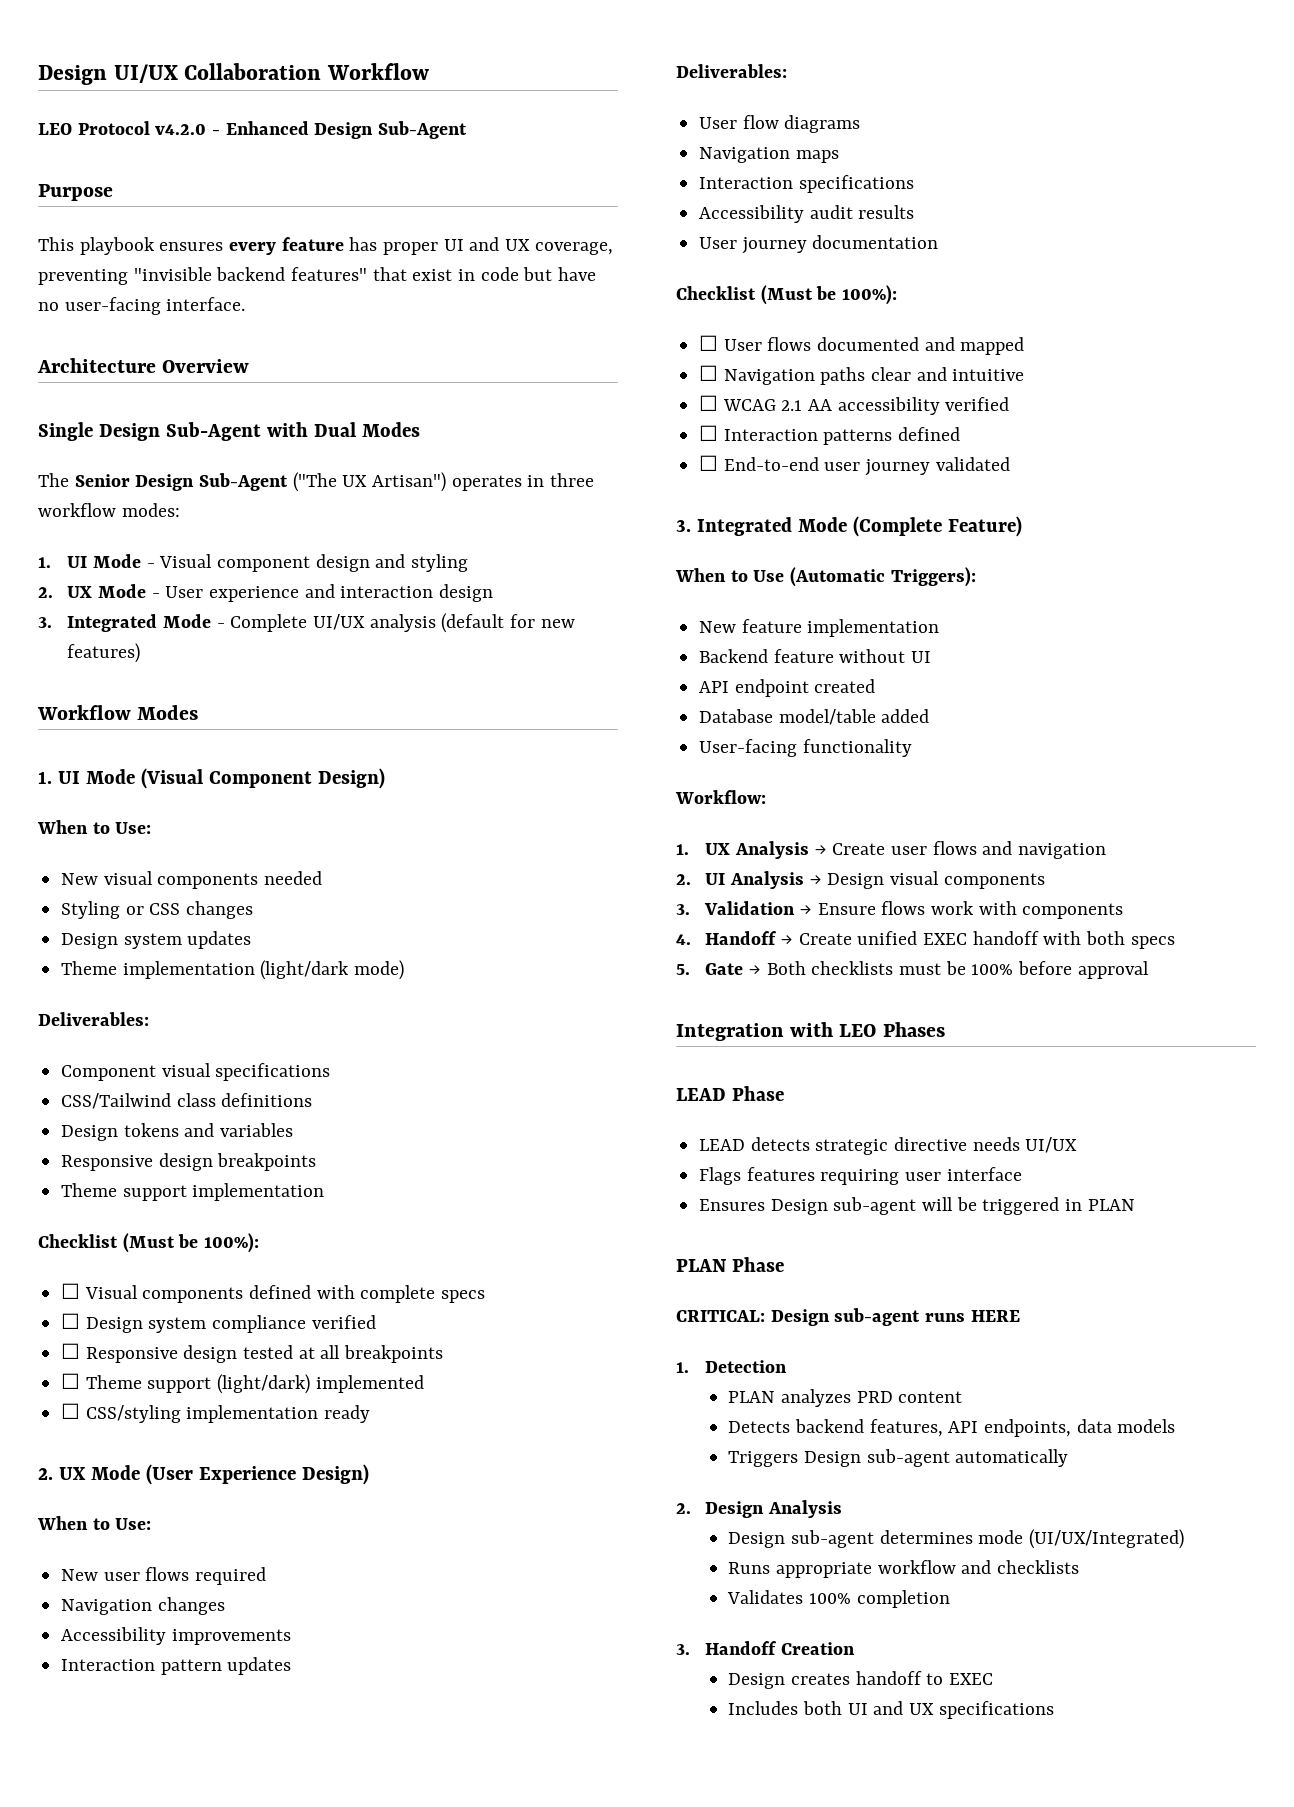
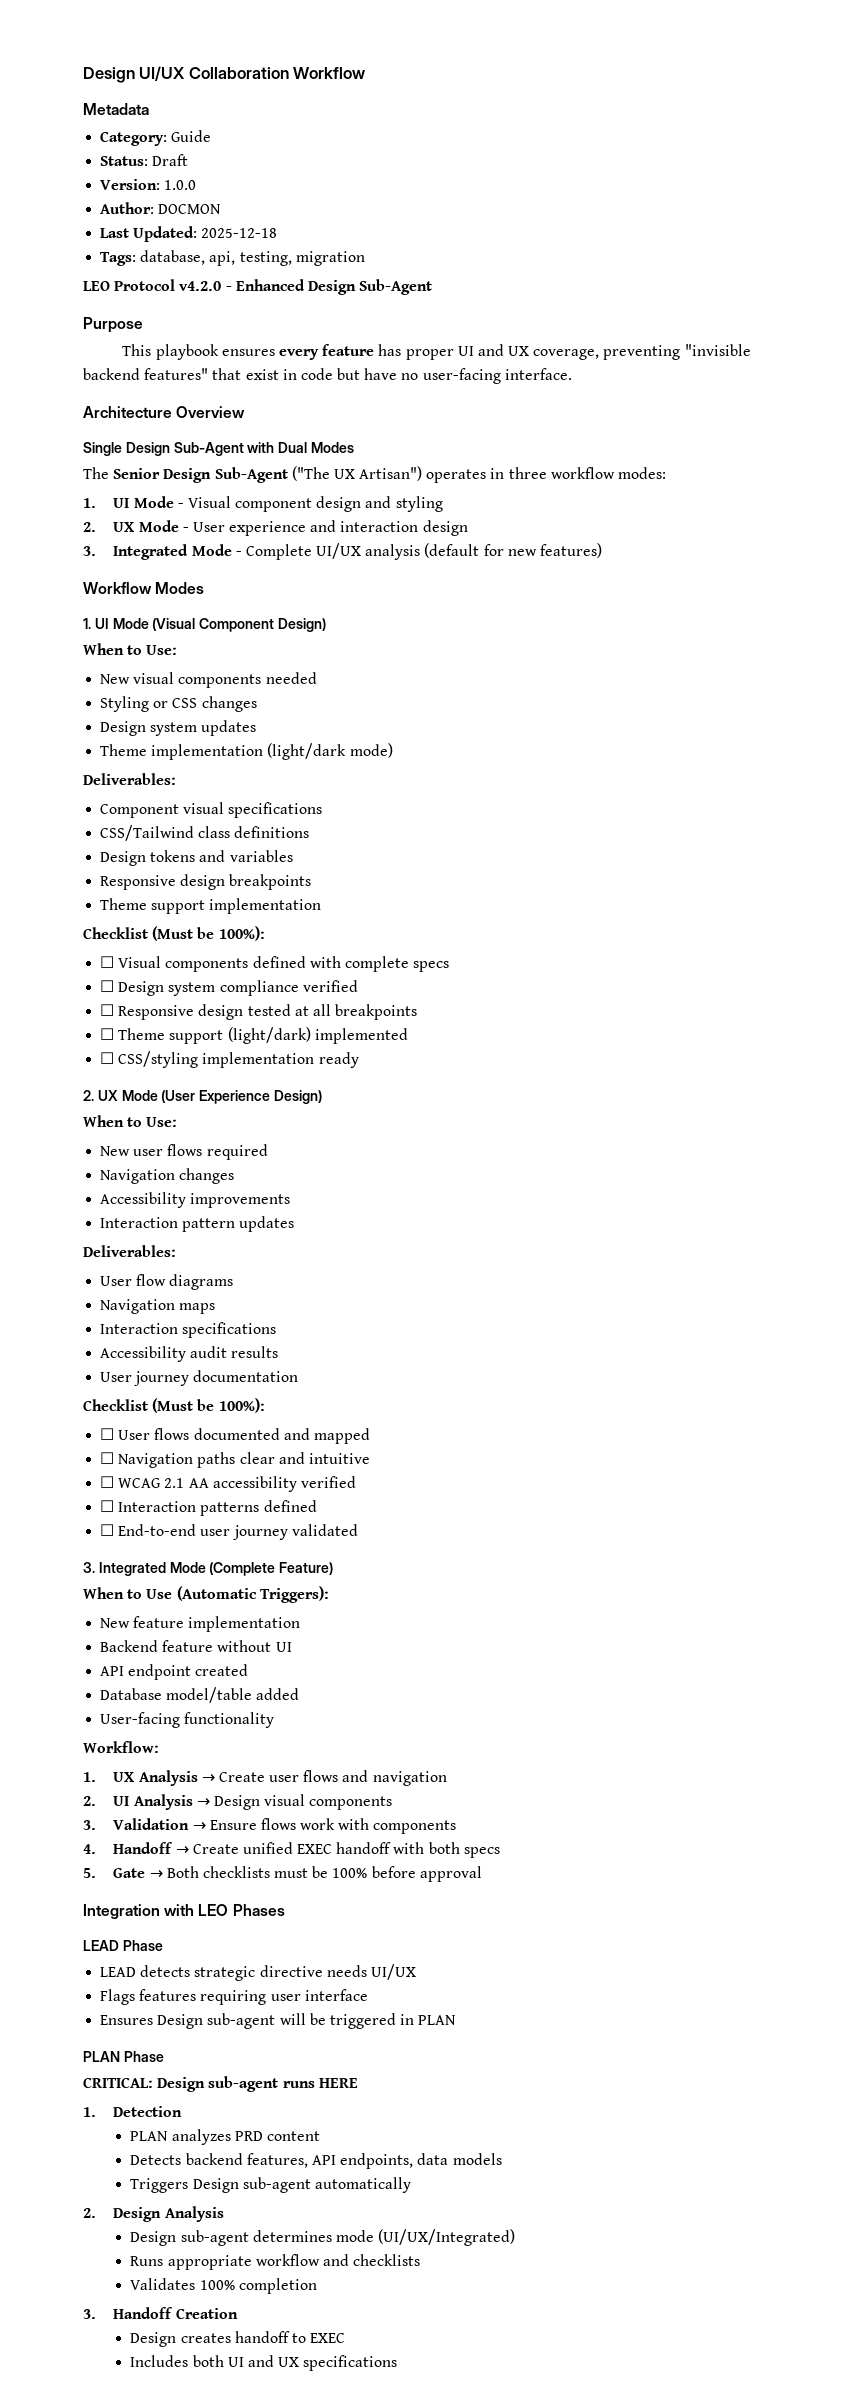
+ Metadata
+ Category: Guide
+ Status: Draft
+ Version: 1.0.0
+ Author: DOCMON
+ Last Updated: 2025-12-18
+ Tags: database, api, testing, migration

